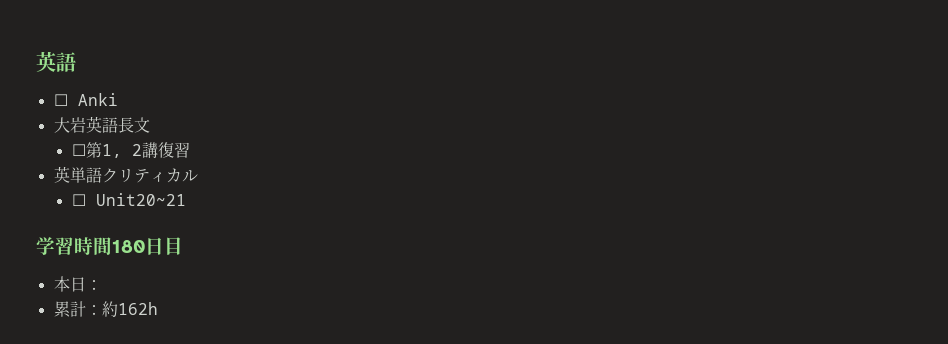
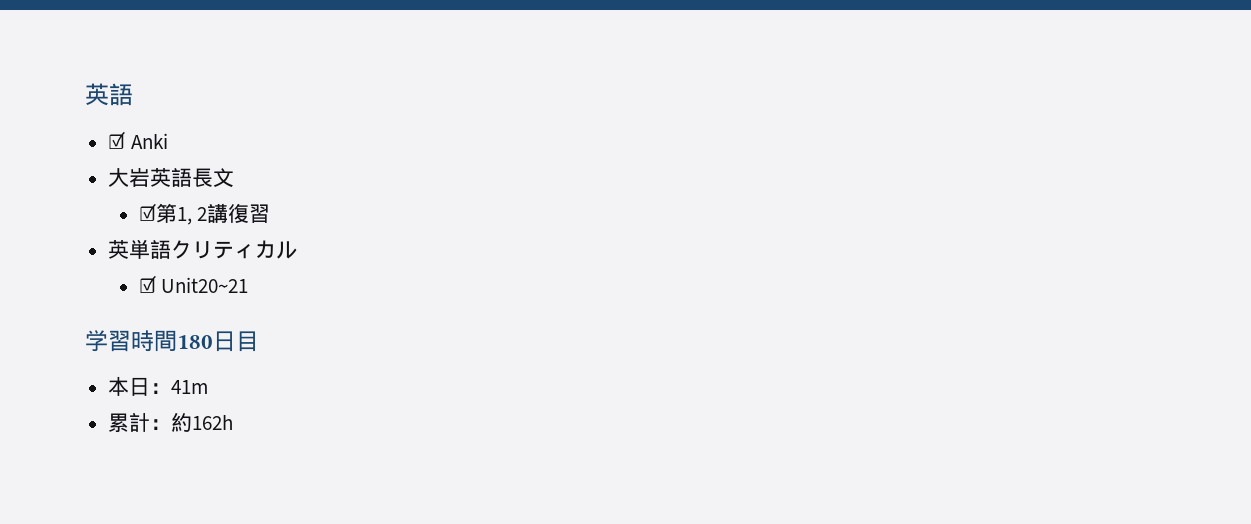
- ☐ Anki
+ ☑ Anki
- ☐第1, 2講復習
+ ☑第1, 2講復習
- ☐ Unit20~21
+ ☑ Unit20~21
- 本日：
+ 本日：41m

